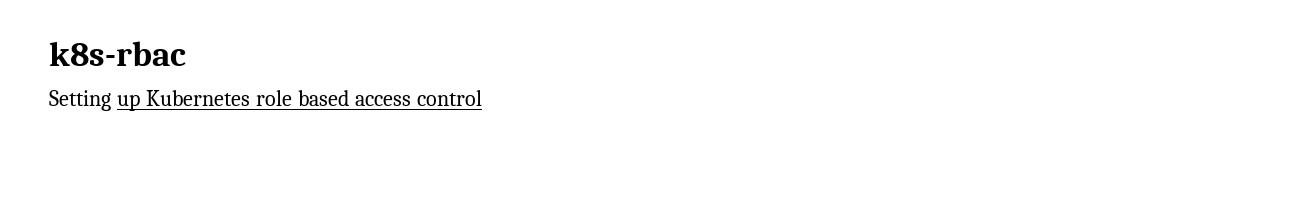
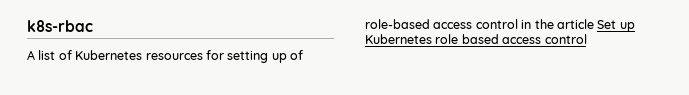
- Setting up Kubernetes role based access control
+ A list of Kubernetes resources for setting up of role-based access control in the article Set up Kubernetes role based access control

